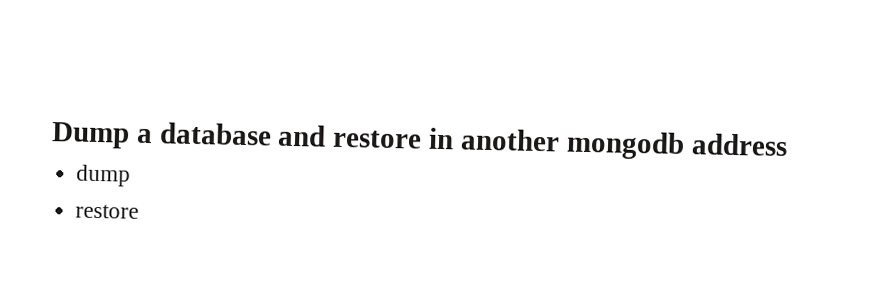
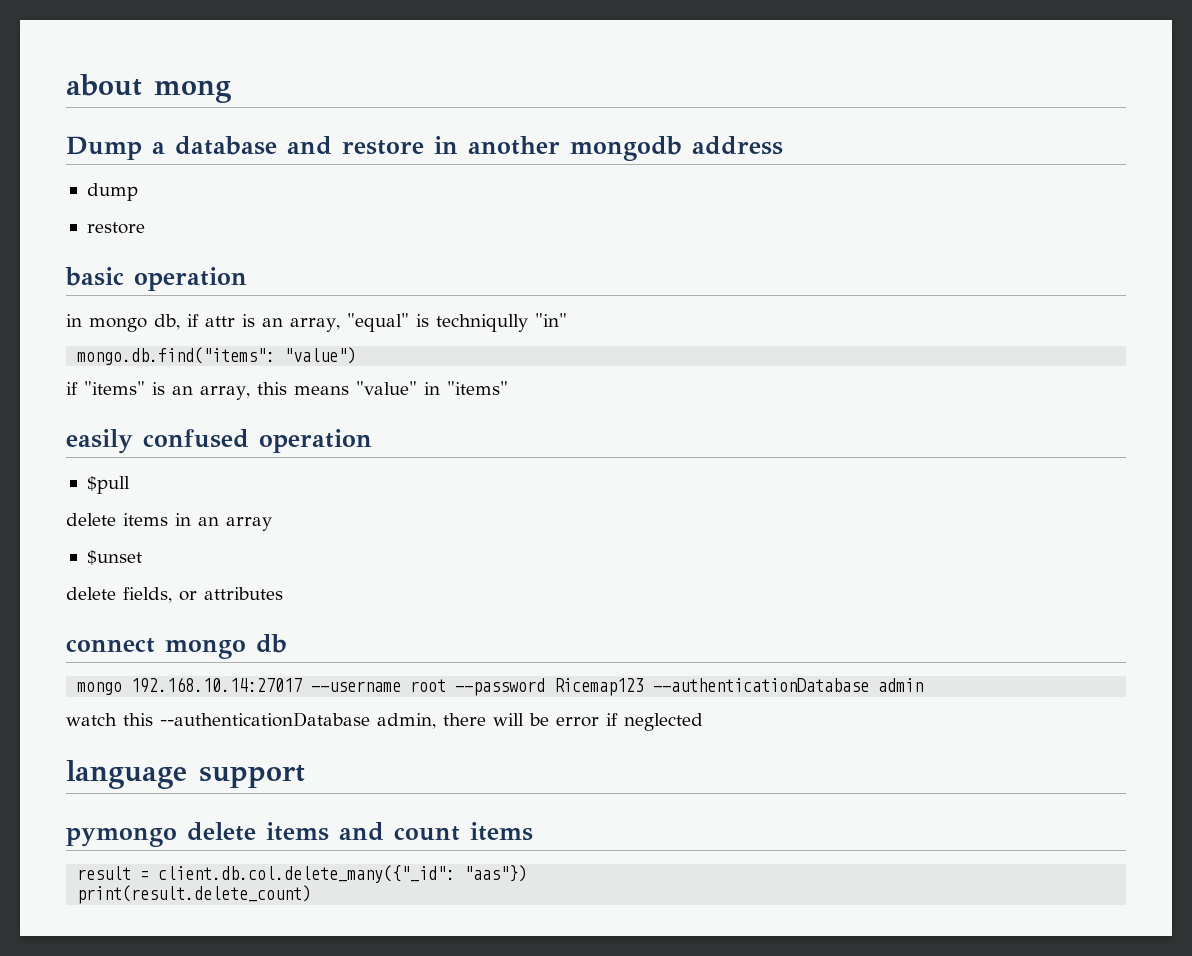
+ about mong
+ basic operation
+ in mongo db, if attr is an array, "equal" is techniqully "in"
+ mongo.db.find("items": "value")
+ if "items" is an array, this means "value" in "items"
+ easily confused operation
+ $pull
+ delete items in an array
+ $unset
+ delete fields, or attributes
+ connect mongo db
+ mongo 192.168.10.14:27017 --username root --password Ricemap123 --authenticationDatabase admin
+ watch this --authenticationDatabase admin, there will be error if neglected
+ language support
+ pymongo delete items and count items
+ result = client.db.col.delete_many({"_id": "aas"})
+ print(result.delete_count)

